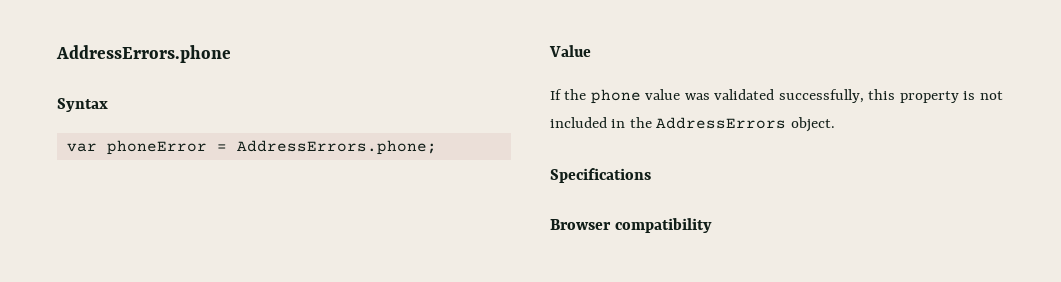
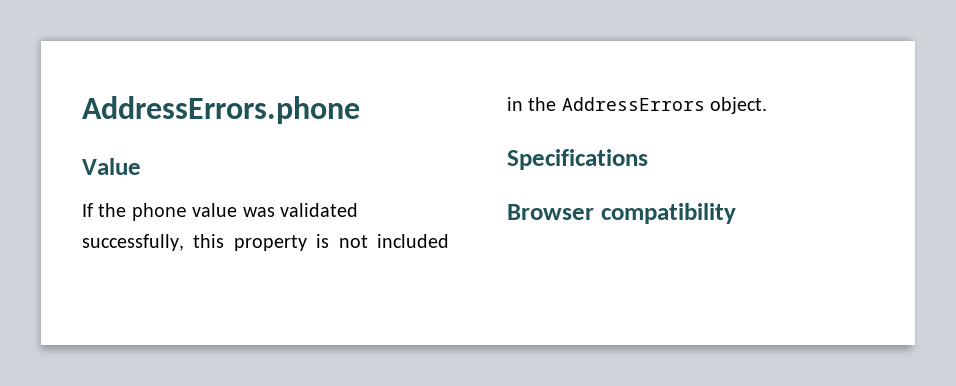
- Syntax
- var phoneError = AddressErrors.phone;

